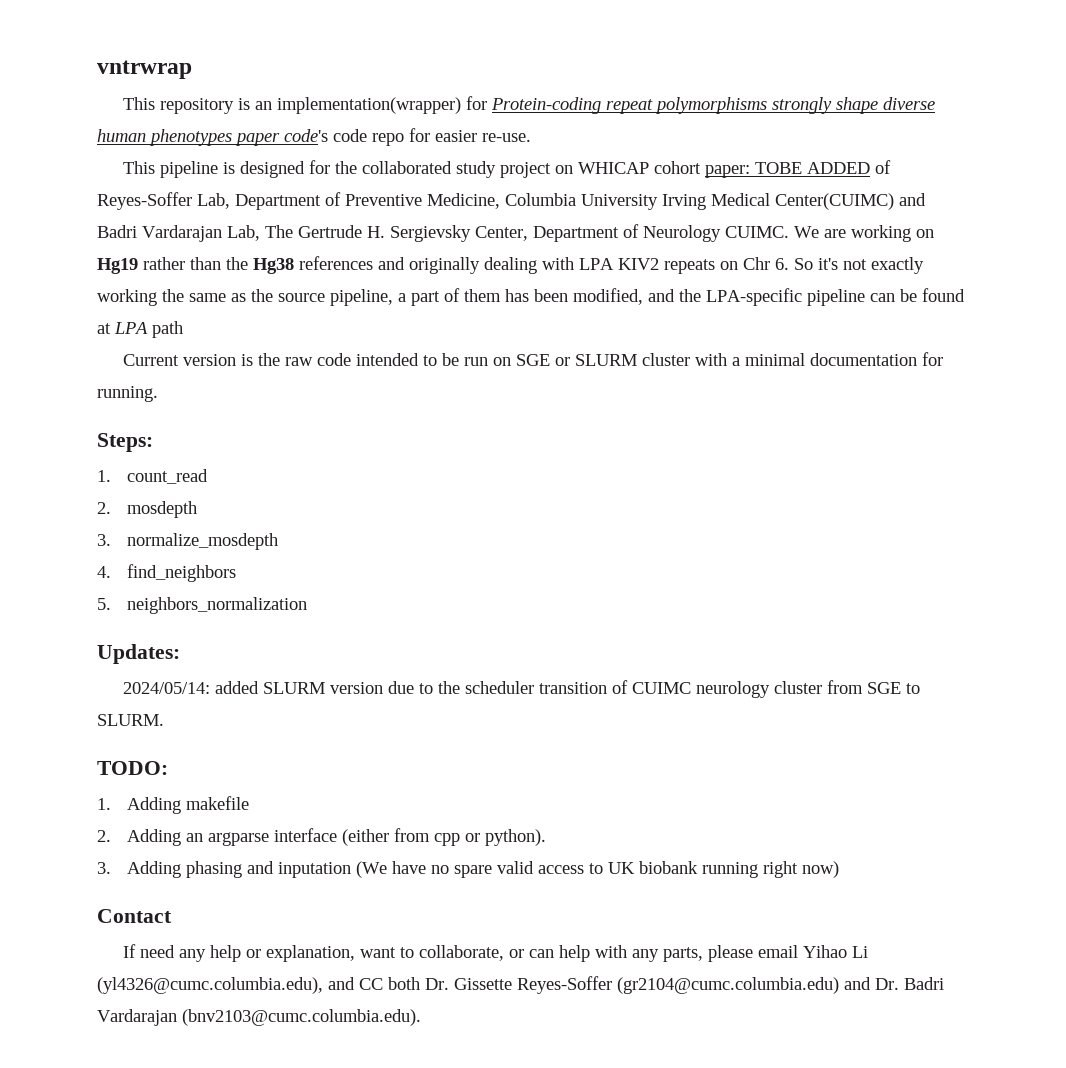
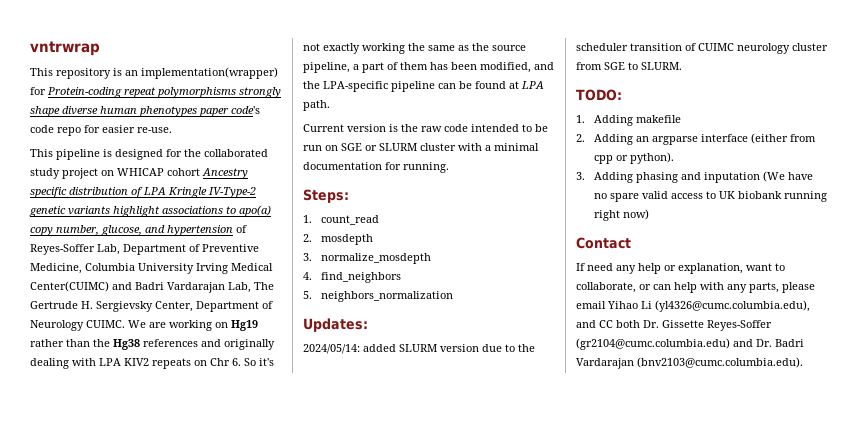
- This pipeline is designed for the collaborated study project on WHICAP cohort paper: TOBE ADDED of Reyes-Soffer Lab, Department of Preventive Medicine, Columbia University Irving Medical Center(CUIMC) and Badri Vardarajan Lab, The Gertrude H. Sergievsky Center, Department of Neurology CUIMC.
+ This pipeline is designed for the collaborated study project on WHICAP cohort Ancestry specific distribution of LPA Kringle IV-Type-2 genetic variants highlight associations to apo(a) copy number, glucose, and hypertension of Reyes-Soffer Lab, Department of Preventive Medicine, Columbia University Irving Medical Center(CUIMC) and Badri Vardarajan Lab, The Gertrude H. Sergievsky Center, Department of Neurology CUIMC.
- We are working on Hg19 rather than the Hg38 references and originally dealing with LPA KIV2 repeats on Chr 6. So it's not exactly working the same as the source pipeline, a part of them has been modified, and the LPA-specific pipeline can be found at LPA path
+ We are working on Hg19 rather than the Hg38 references and originally dealing with LPA KIV2 repeats on Chr 6. So it's not exactly working the same as the source pipeline, a part of them has been modified, and the LPA-specific pipeline can be found at LPA path.

